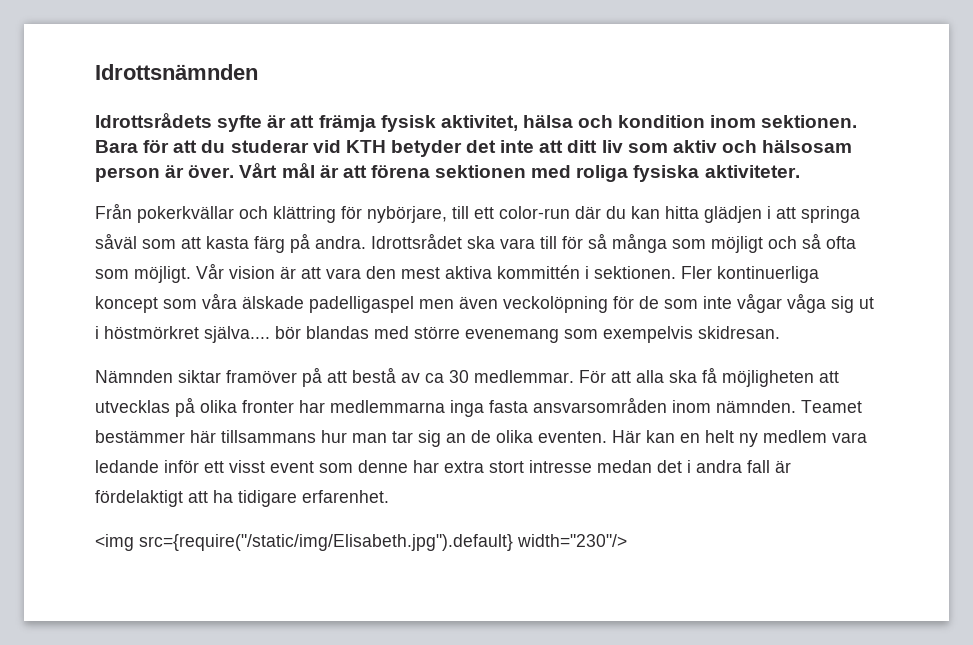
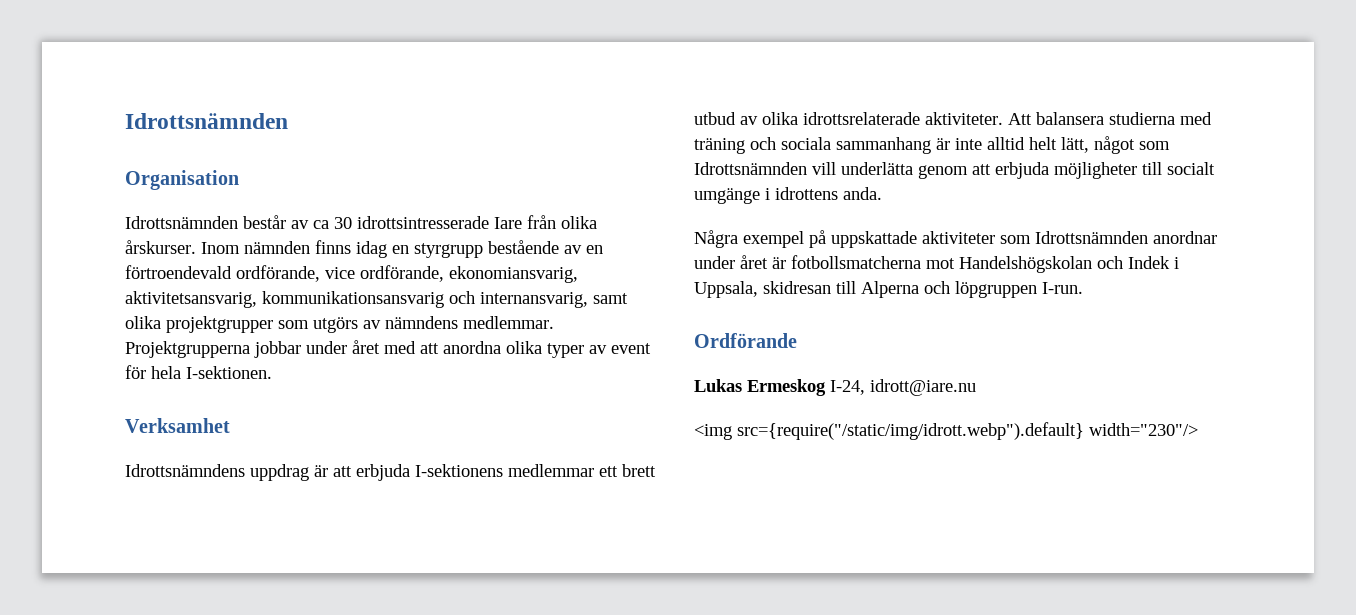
- Idrottsrådets syfte är att främja fysisk aktivitet, hälsa och kondition inom sektionen. Bara för att du studerar vid KTH betyder det inte att ditt liv som aktiv och hälsosam person är över. Vårt mål är att förena sektionen med roliga fysiska aktiviteter.
- Från pokerkvällar och klättring för nybörjare, till ett color-run där du kan hitta glädjen i att springa såväl som att kasta färg på andra. Idrottsrådet ska vara till för så många som möjligt och så ofta som möjligt. Vår vision är att vara den mest aktiva kommittén i sektionen. Fler kontinuerliga koncept som våra älskade padelligaspel men även veckolöpning för de som inte vågar våga sig ut i höstmörkret själva.... bör blandas med större evenemang som exempelvis skidresan.
- Nämnden siktar framöver på att bestå av ca 30 medlemmar. För att alla ska få möjligheten att utvecklas på olika fronter har medlemmarna inga fasta ansvarsområden inom nämnden. Teamet bestämmer här tillsammans hur man tar sig an de olika eventen. Här kan en helt ny medlem vara ledande inför ett visst event som denne har extra stort intresse medan det i andra fall är fördelaktigt att ha tidigare erfarenhet.
+ Organisation
+ Idrottsnämnden består av ca 30 idrottsintresserade Iare från olika årskurser. Inom nämnden finns idag en styrgrupp bestående av en förtroendevald ordförande, vice ordförande, ekonomiansvarig, aktivitetsansvarig, kommunikationsansvarig och internansvarig, samt olika projektgrupper som utgörs av nämndens medlemmar. Projektgrupperna jobbar under året med att anordna olika typer av event för hela I-sektionen.
+ Verksamhet
+ Idrottsnämndens uppdrag är att erbjuda I-sektionens medlemmar ett brett utbud av olika idrottsrelaterade aktiviteter. Att balansera studierna med träning och sociala sammanhang är inte alltid helt lätt, något som Idrottsnämnden vill underlätta genom att erbjuda möjligheter till socialt umgänge i idrottens anda.
+ Några exempel på uppskattade aktiviteter som Idrottsnämnden anordnar under året är fotbollsmatcherna mot Handelshögskolan och Indek i Uppsala, skidresan till Alperna och löpgruppen I-run.
+ Ordförande
+ Lukas Ermeskog I-24, idrott@iare.nu
- <img src={require("/static/img/Elisabeth.jpg").default} width="230"/>
+ <img src={require("/static/img/idrott.webp").default} width="230"/>

